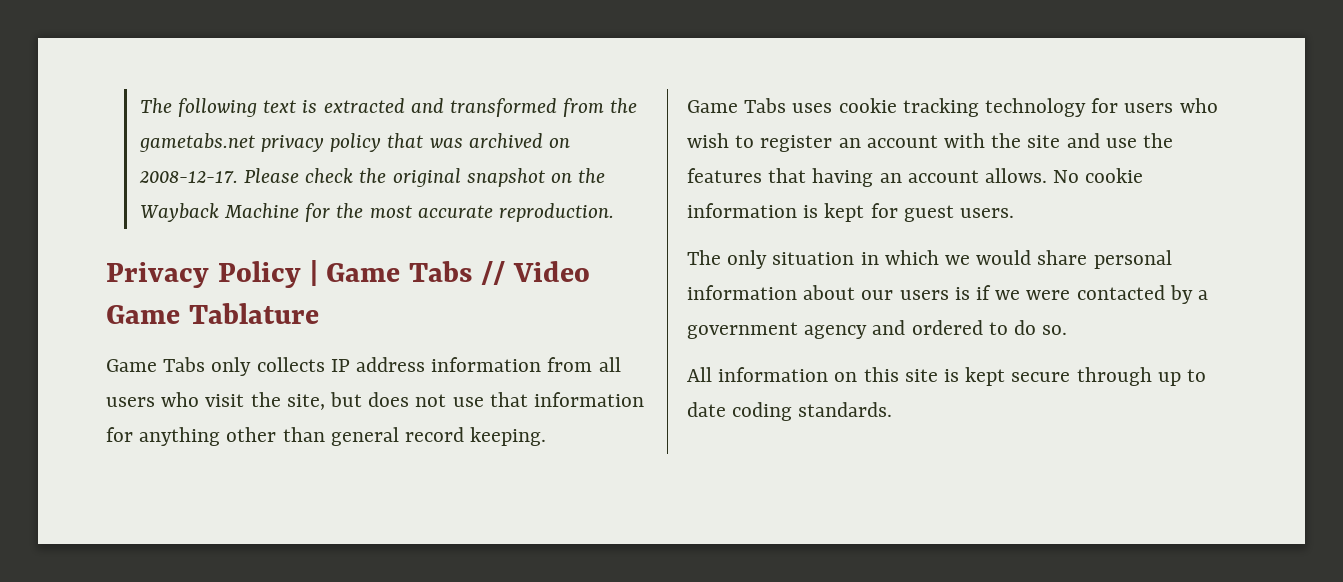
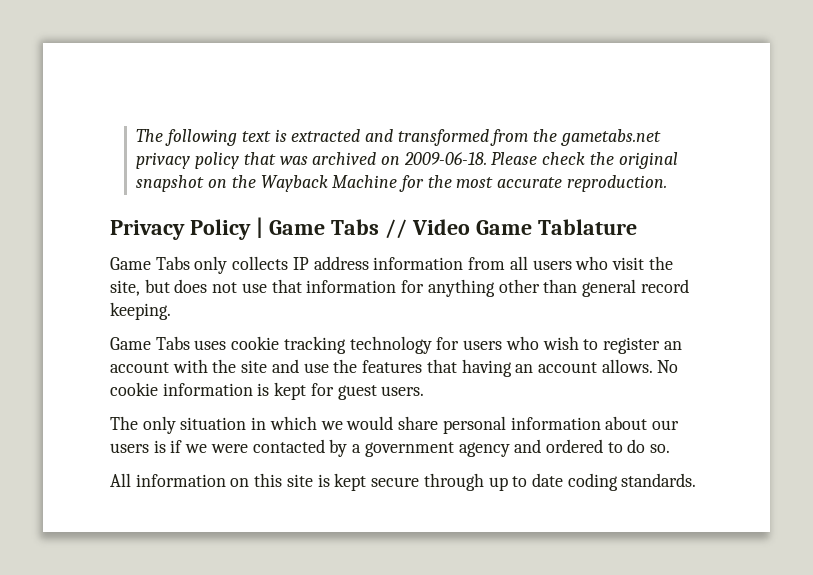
- The following text is extracted and transformed from the gametabs.net privacy policy that was archived on 2008-12-17.
+ The following text is extracted and transformed from the gametabs.net privacy policy that was archived on 2009-06-18.

